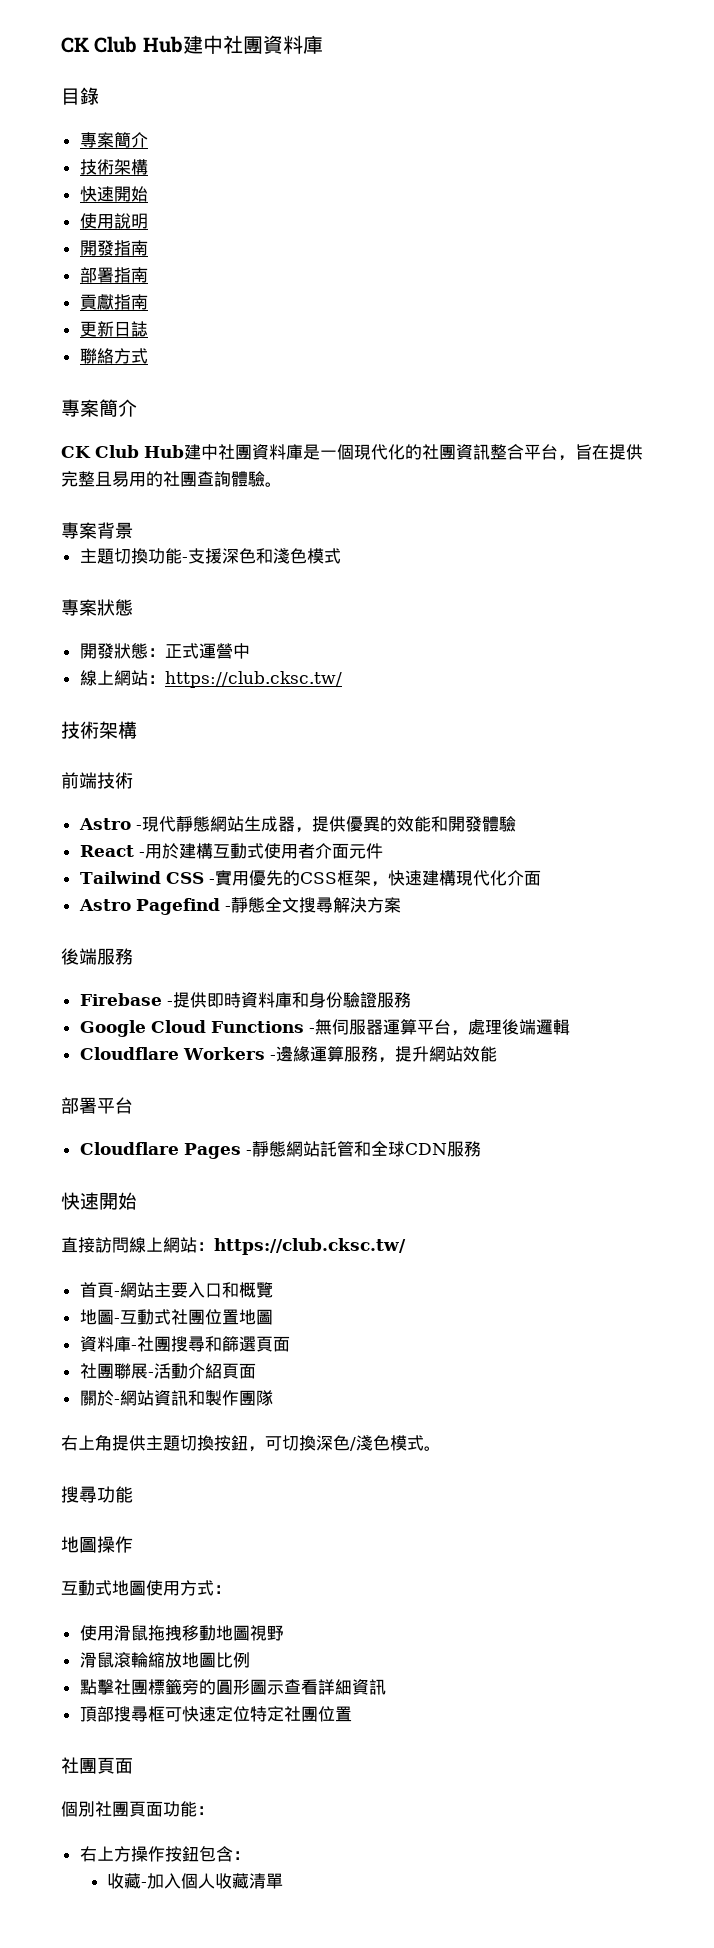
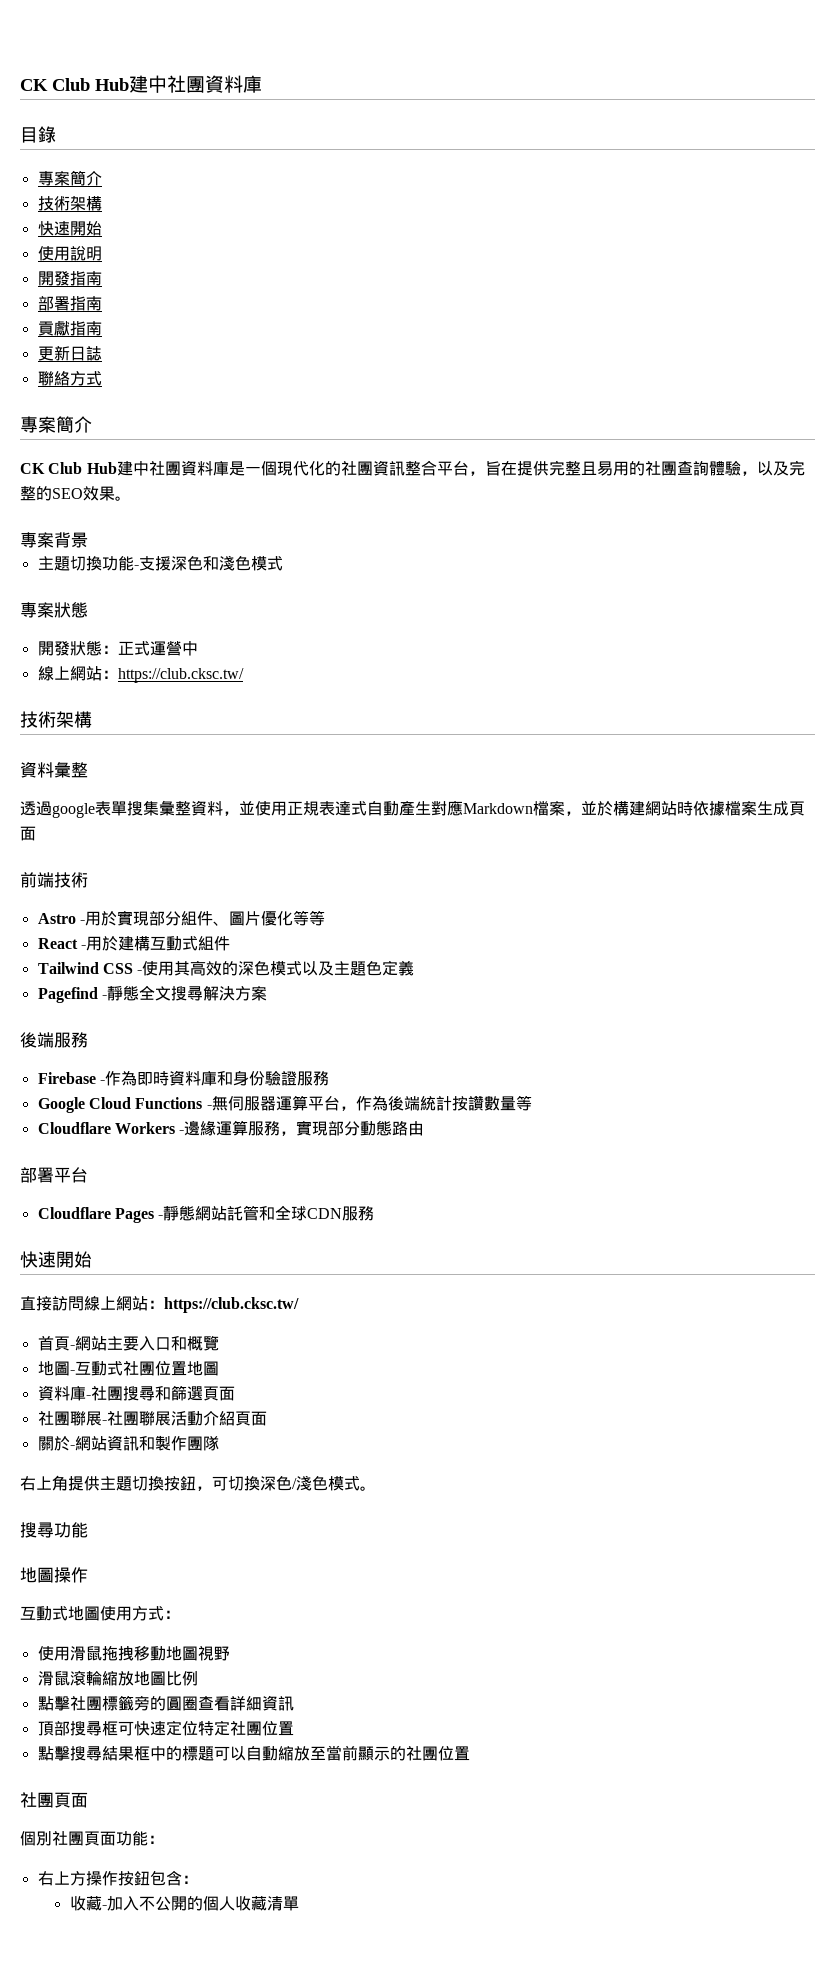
- CK Club Hub建中社團資料庫是一個現代化的社團資訊整合平台，旨在提供完整且易用的社團查詢體驗。
+ CK Club Hub建中社團資料庫是一個現代化的社團資訊整合平台，旨在提供完整且易用的社團查詢體驗，以及完整的SEO效果。
+ 資料彙整
+ 透過google表單搜集彙整資料，並使用正規表達式自動產生對應Markdown檔案，並於構建網站時依據檔案生成頁面
  前端技術
- Astro -現代靜態網站生成器，提供優異的效能和開發體驗
+ Astro -用於實現部分組件、圖片優化等等
- React -用於建構互動式使用者介面元件
+ React -用於建構互動式組件
- Tailwind CSS -實用優先的CSS框架，快速建構現代化介面
- Astro Pagefind -靜態全文搜尋解決方案
+ Tailwind CSS -使用其高效的深色模式以及主題色定義
+ Pagefind -靜態全文搜尋解決方案
- Firebase -提供即時資料庫和身份驗證服務
+ Firebase -作為即時資料庫和身份驗證服務
- Google Cloud Functions -無伺服器運算平台，處理後端邏輯
+ Google Cloud Functions -無伺服器運算平台，作為後端統計按讚數量等
- Cloudflare Workers -邊緣運算服務，提升網站效能
+ Cloudflare Workers -邊緣運算服務，實現部分動態路由
- 社團聯展-活動介紹頁面
+ 社團聯展-社團聯展活動介紹頁面
- 點擊社團標籤旁的圓形圖示查看詳細資訊
+ 點擊社團標籤旁的圓圈查看詳細資訊
+ 點擊搜尋結果框中的標題可以自動縮放至當前顯示的社團位置
- 收藏-加入個人收藏清單
+ 收藏-加入不公開的個人收藏清單

